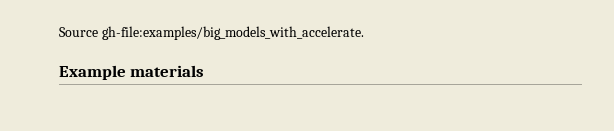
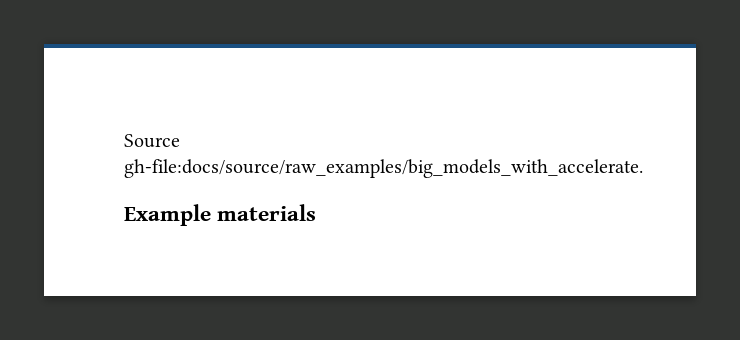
- Source gh-file:examples/big_models_with_accelerate.
+ Source gh-file:docs/source/raw_examples/big_models_with_accelerate.

